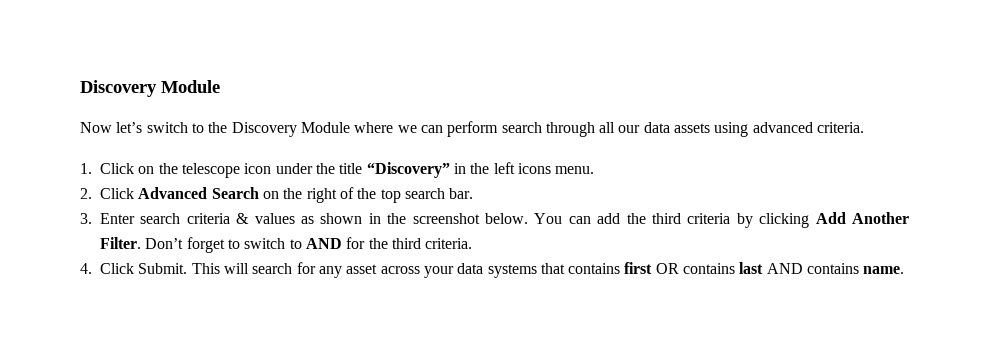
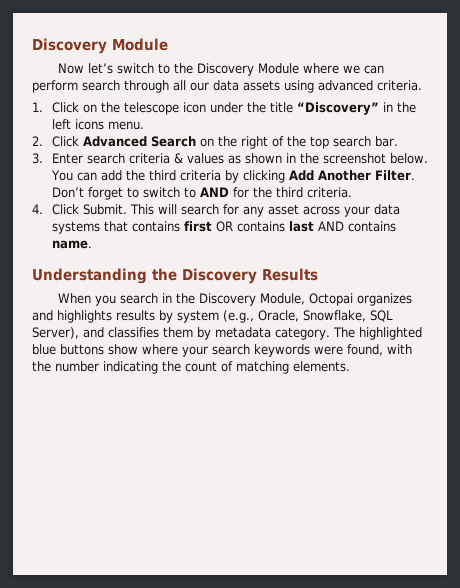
+ Understanding the Discovery Results
+ When you search in the Discovery Module, Octopai organizes and highlights results by system (e.g., Oracle, Snowflake, SQL Server), and classifies them by metadata category. The highlighted blue buttons show where your search keywords were found, with the number indicating the count of matching elements.

